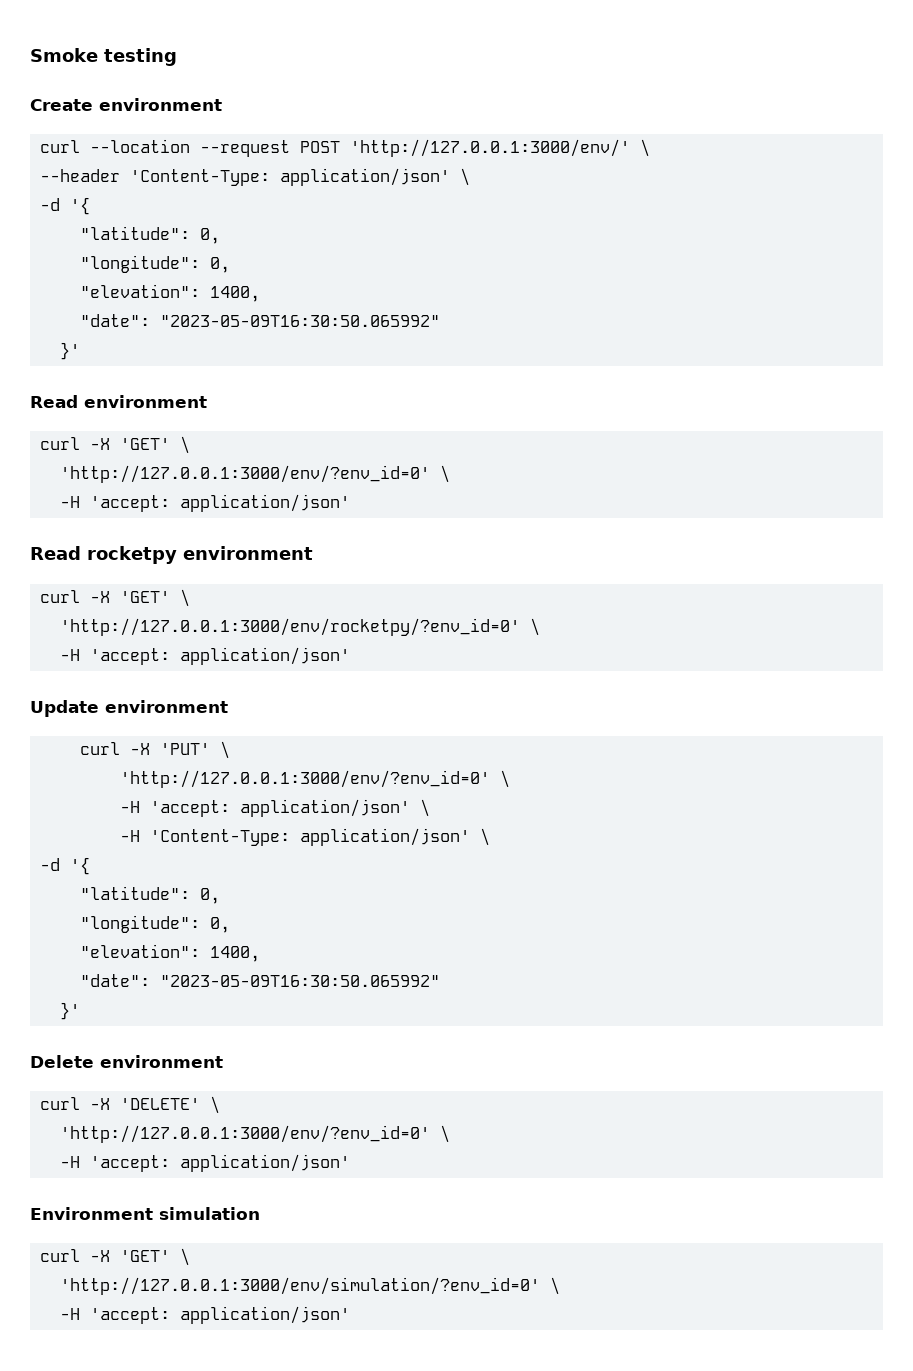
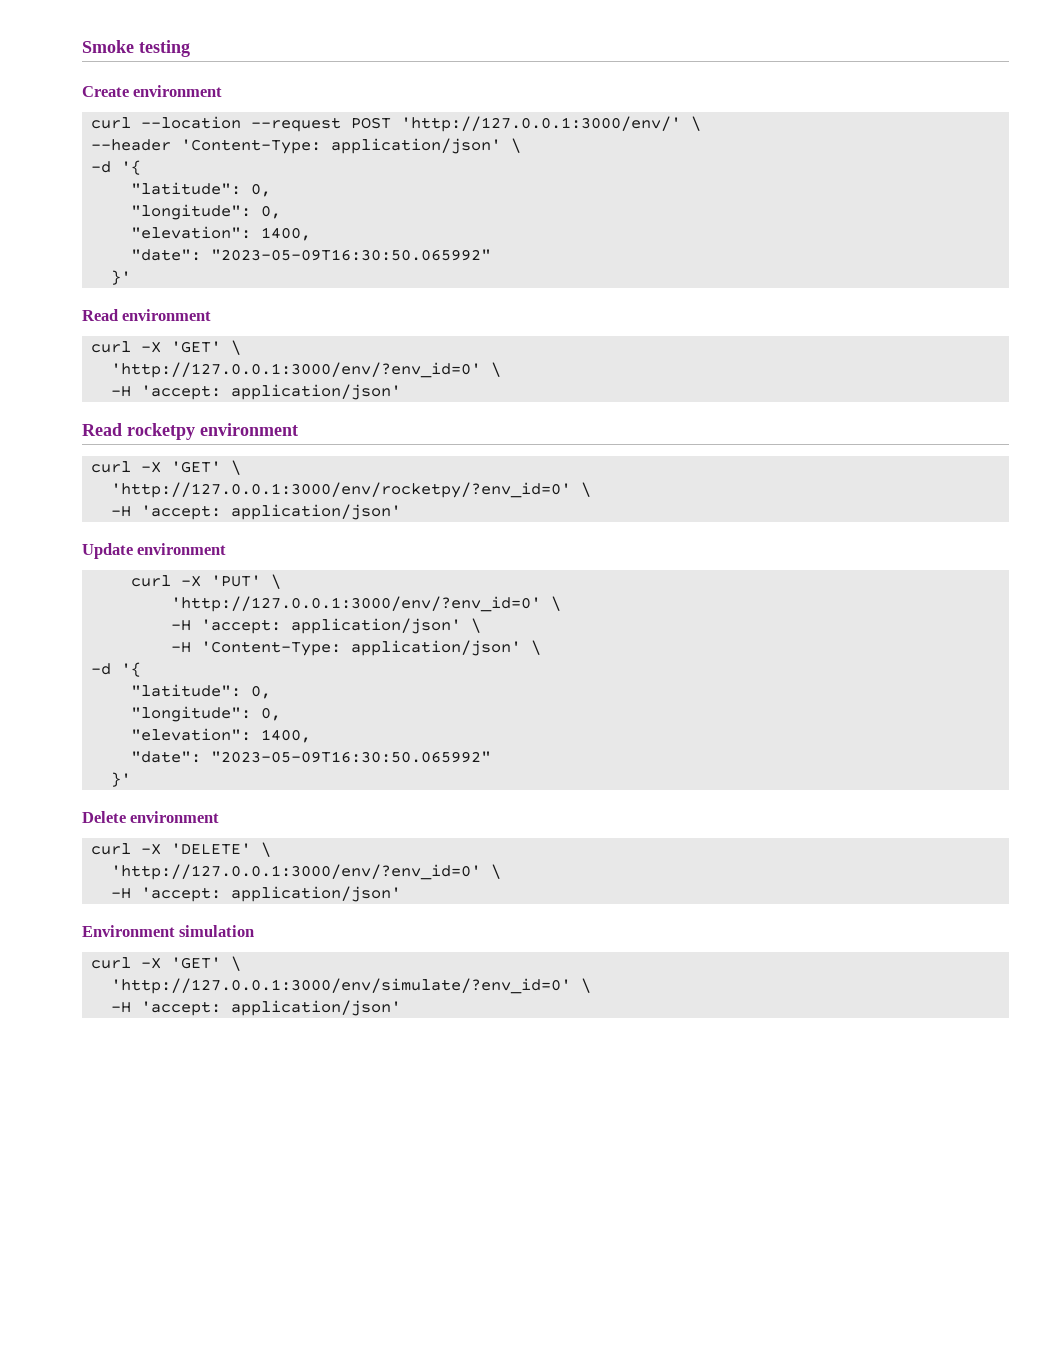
- 'http://127.0.0.1:3000/env/simulation/?env_id=0' \
+ 'http://127.0.0.1:3000/env/simulate/?env_id=0' \

